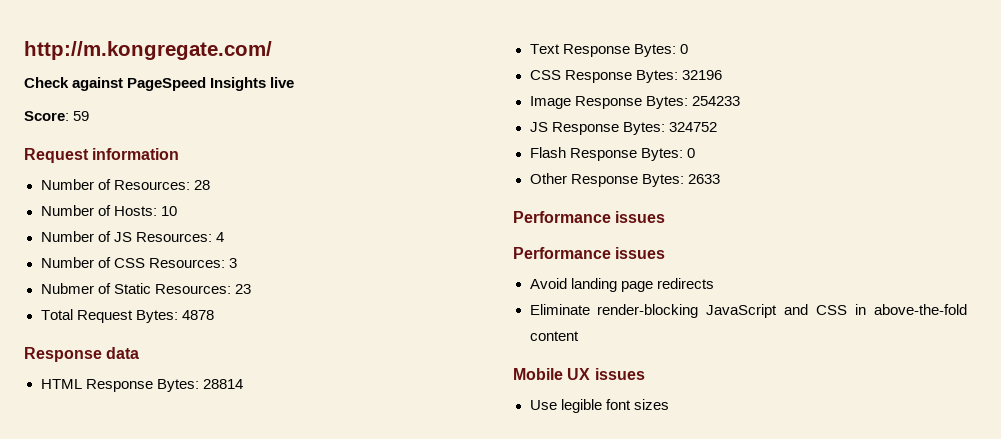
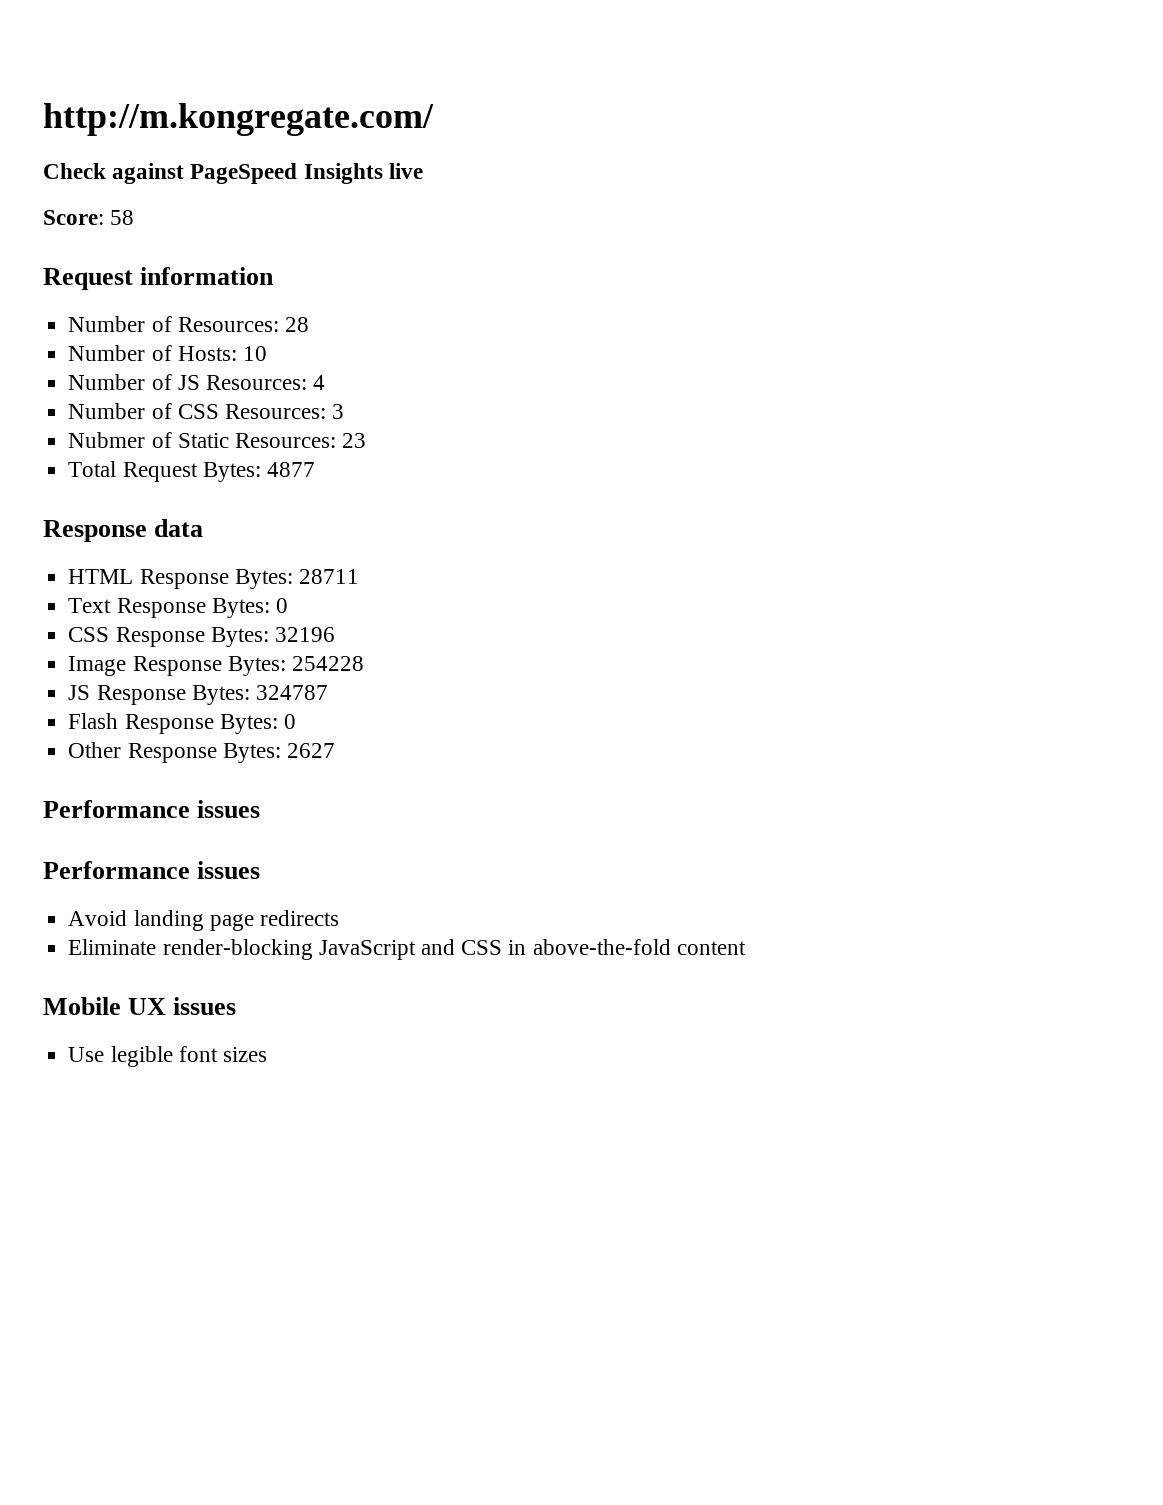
- Score: 59
+ Score: 58
- Total Request Bytes: 4878
+ Total Request Bytes: 4877
- HTML Response Bytes: 28814
+ HTML Response Bytes: 28711
- Image Response Bytes: 254233
+ Image Response Bytes: 254228
- JS Response Bytes: 324752
+ JS Response Bytes: 324787
- Other Response Bytes: 2633
+ Other Response Bytes: 2627

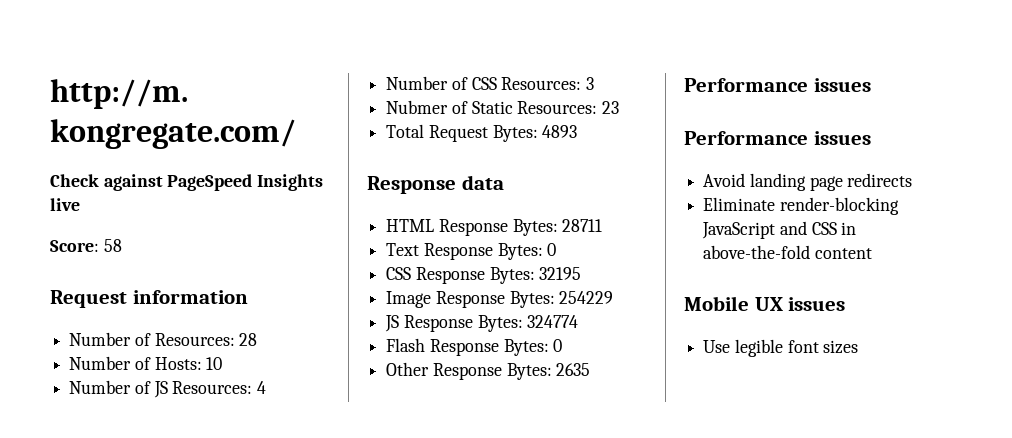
- Total Request Bytes: 4877
+ Total Request Bytes: 4893
- CSS Response Bytes: 32196
+ CSS Response Bytes: 32195
- Image Response Bytes: 254228
+ Image Response Bytes: 254229
- JS Response Bytes: 324787
+ JS Response Bytes: 324774
- Other Response Bytes: 2627
+ Other Response Bytes: 2635

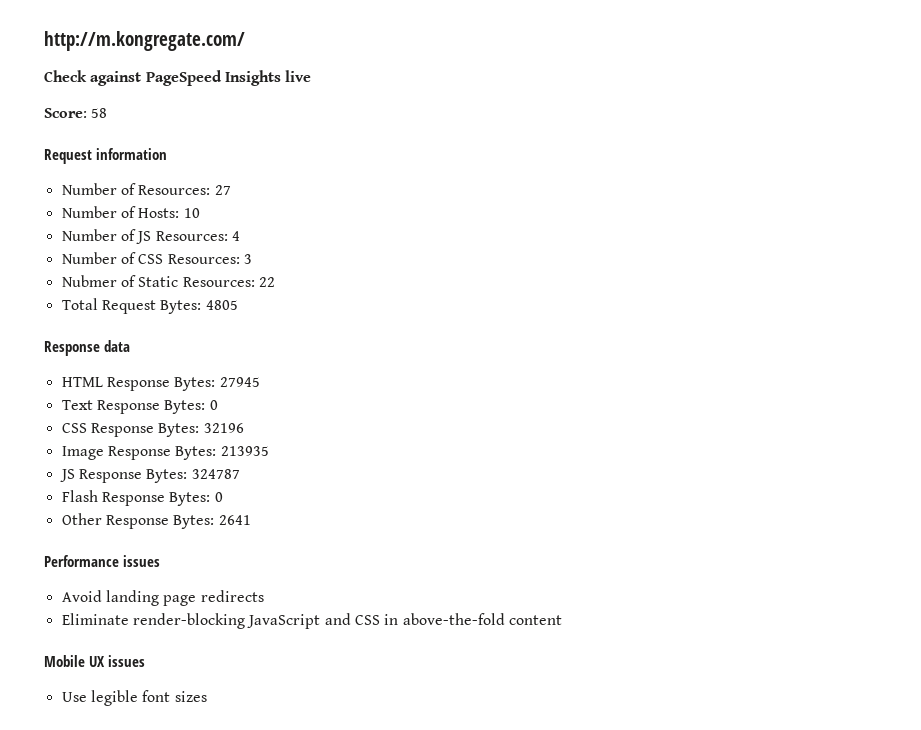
- Number of Resources: 28
+ Number of Resources: 27
- Nubmer of Static Resources: 23
+ Nubmer of Static Resources: 22
- Total Request Bytes: 4893
+ Total Request Bytes: 4805
- HTML Response Bytes: 28711
+ HTML Response Bytes: 27945
- CSS Response Bytes: 32195
+ CSS Response Bytes: 32196
- Image Response Bytes: 254229
+ Image Response Bytes: 213935
- JS Response Bytes: 324774
+ JS Response Bytes: 324787
- Other Response Bytes: 2635
- Performance issues
+ Other Response Bytes: 2641

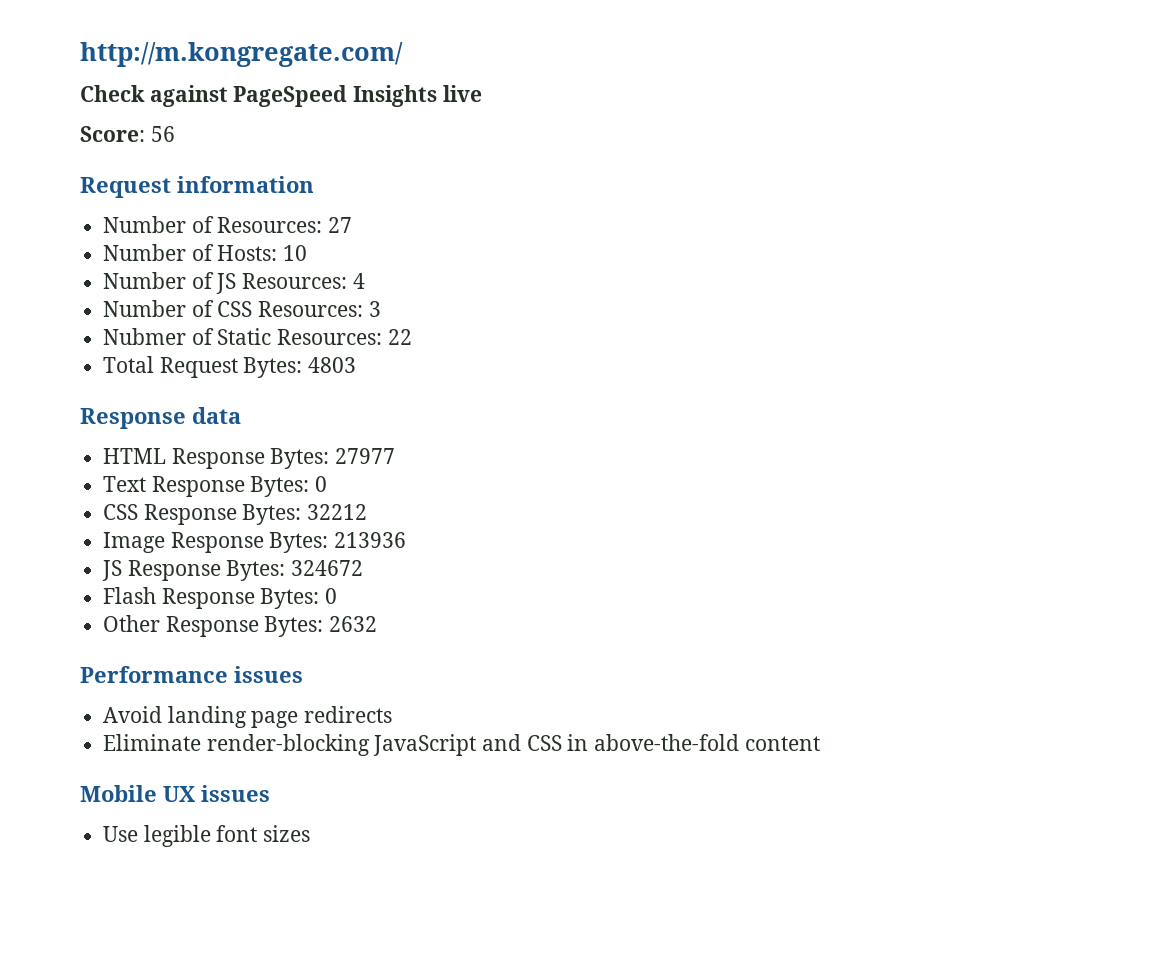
- Score: 58
+ Score: 56
- Total Request Bytes: 4805
+ Total Request Bytes: 4803
- HTML Response Bytes: 27945
+ HTML Response Bytes: 27977
- CSS Response Bytes: 32196
+ CSS Response Bytes: 32212
- Image Response Bytes: 213935
+ Image Response Bytes: 213936
- JS Response Bytes: 324787
+ JS Response Bytes: 324672
- Other Response Bytes: 2641
+ Other Response Bytes: 2632

